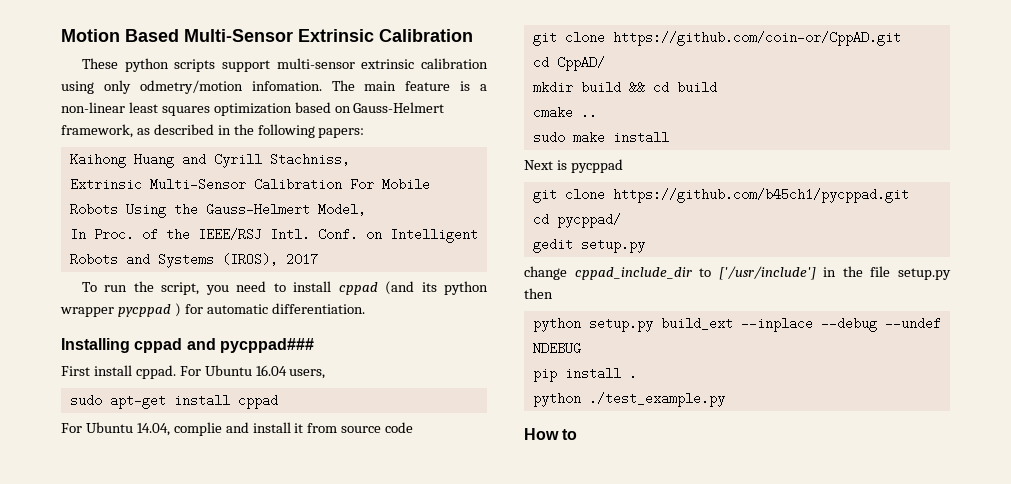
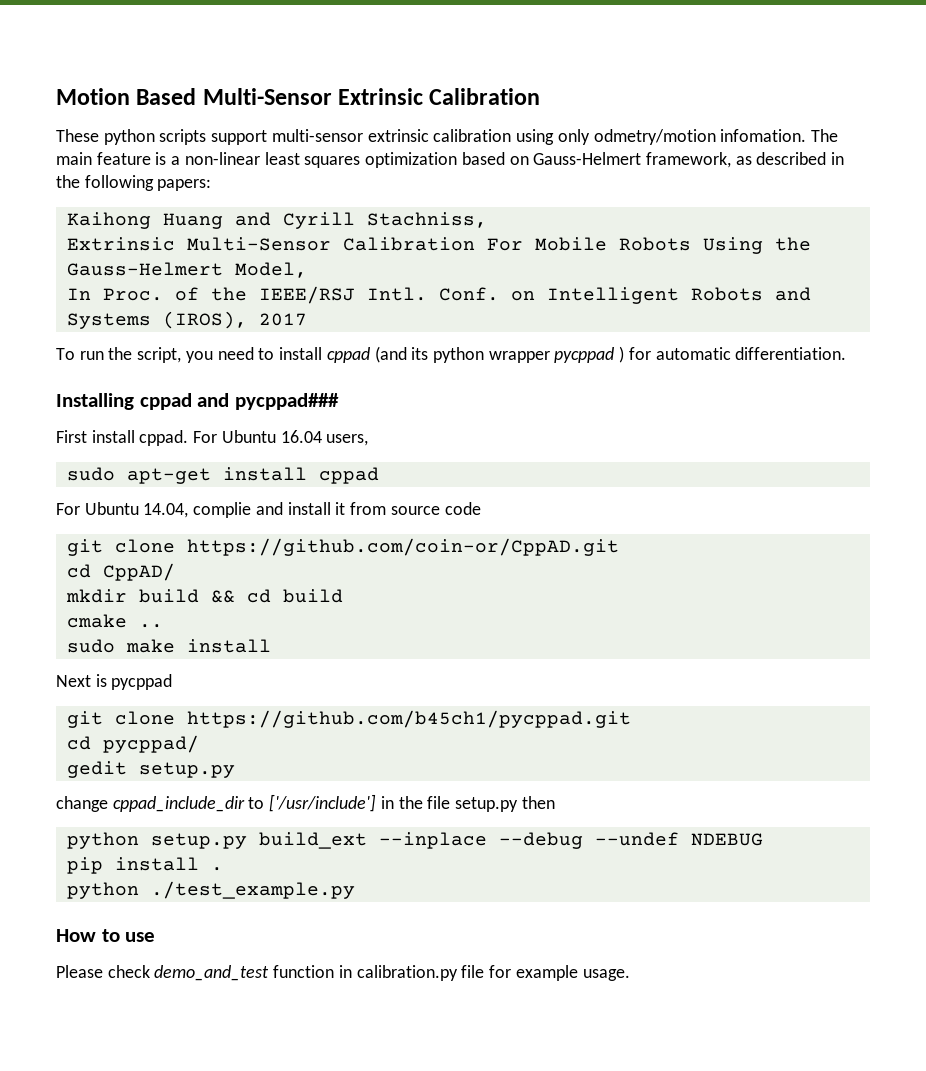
- How to
+ How to use
+ Please check demo_and_test function in calibration.py file for example usage.

